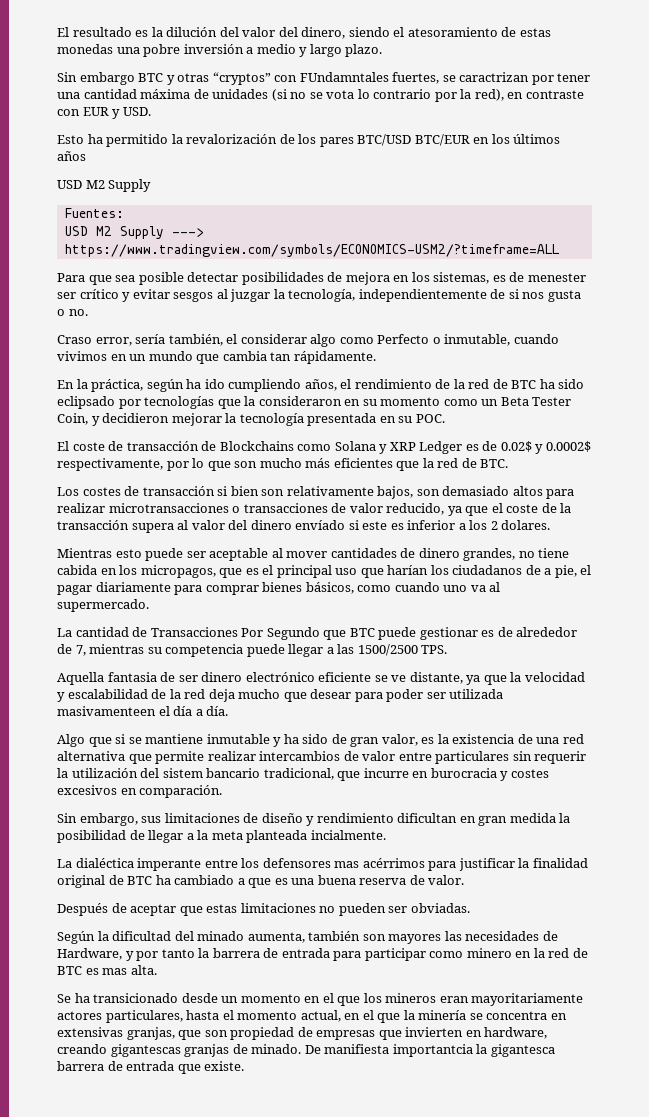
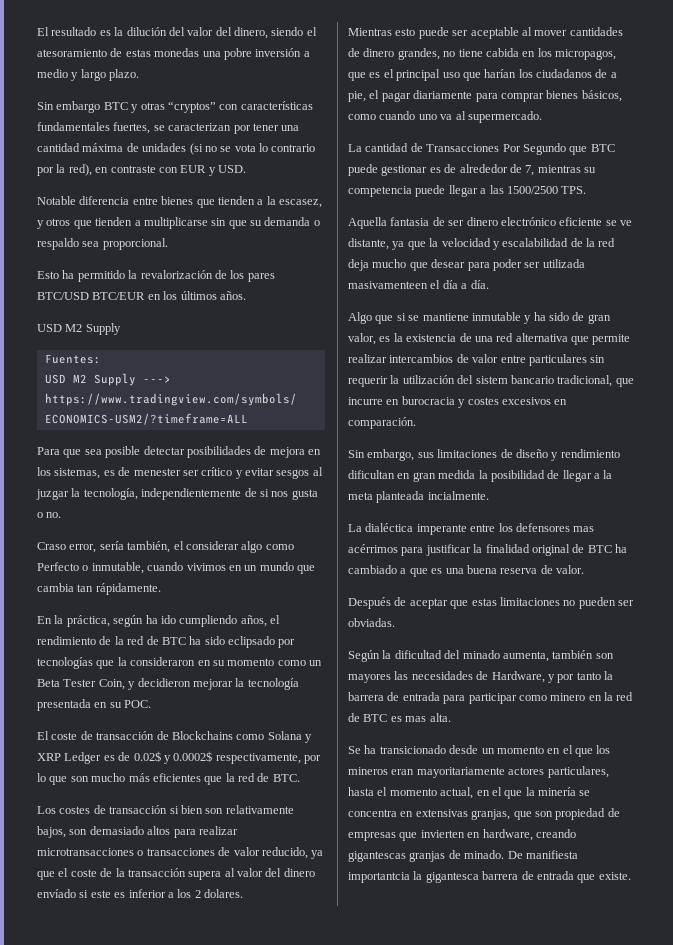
- Sin embargo BTC y otras “cryptos” con FUndamntales fuertes, se caractrizan por tener una cantidad máxima de unidades (si no se vota lo contrario por la red), en contraste con EUR y USD.
+ Sin embargo BTC y otras “cryptos” con características fundamentales fuertes, se caracterizan por tener una cantidad máxima de unidades (si no se vota lo contrario por la red), en contraste con EUR y USD.
+ Notable diferencia entre bienes que tienden a la escasez, y otros que tienden a multiplicarse sin que su demanda o respaldo sea proporcional.
- Esto ha permitido la revalorización de los pares BTC/USD BTC/EUR en los últimos años
+ Esto ha permitido la revalorización de los pares BTC/USD BTC/EUR en los últimos años.

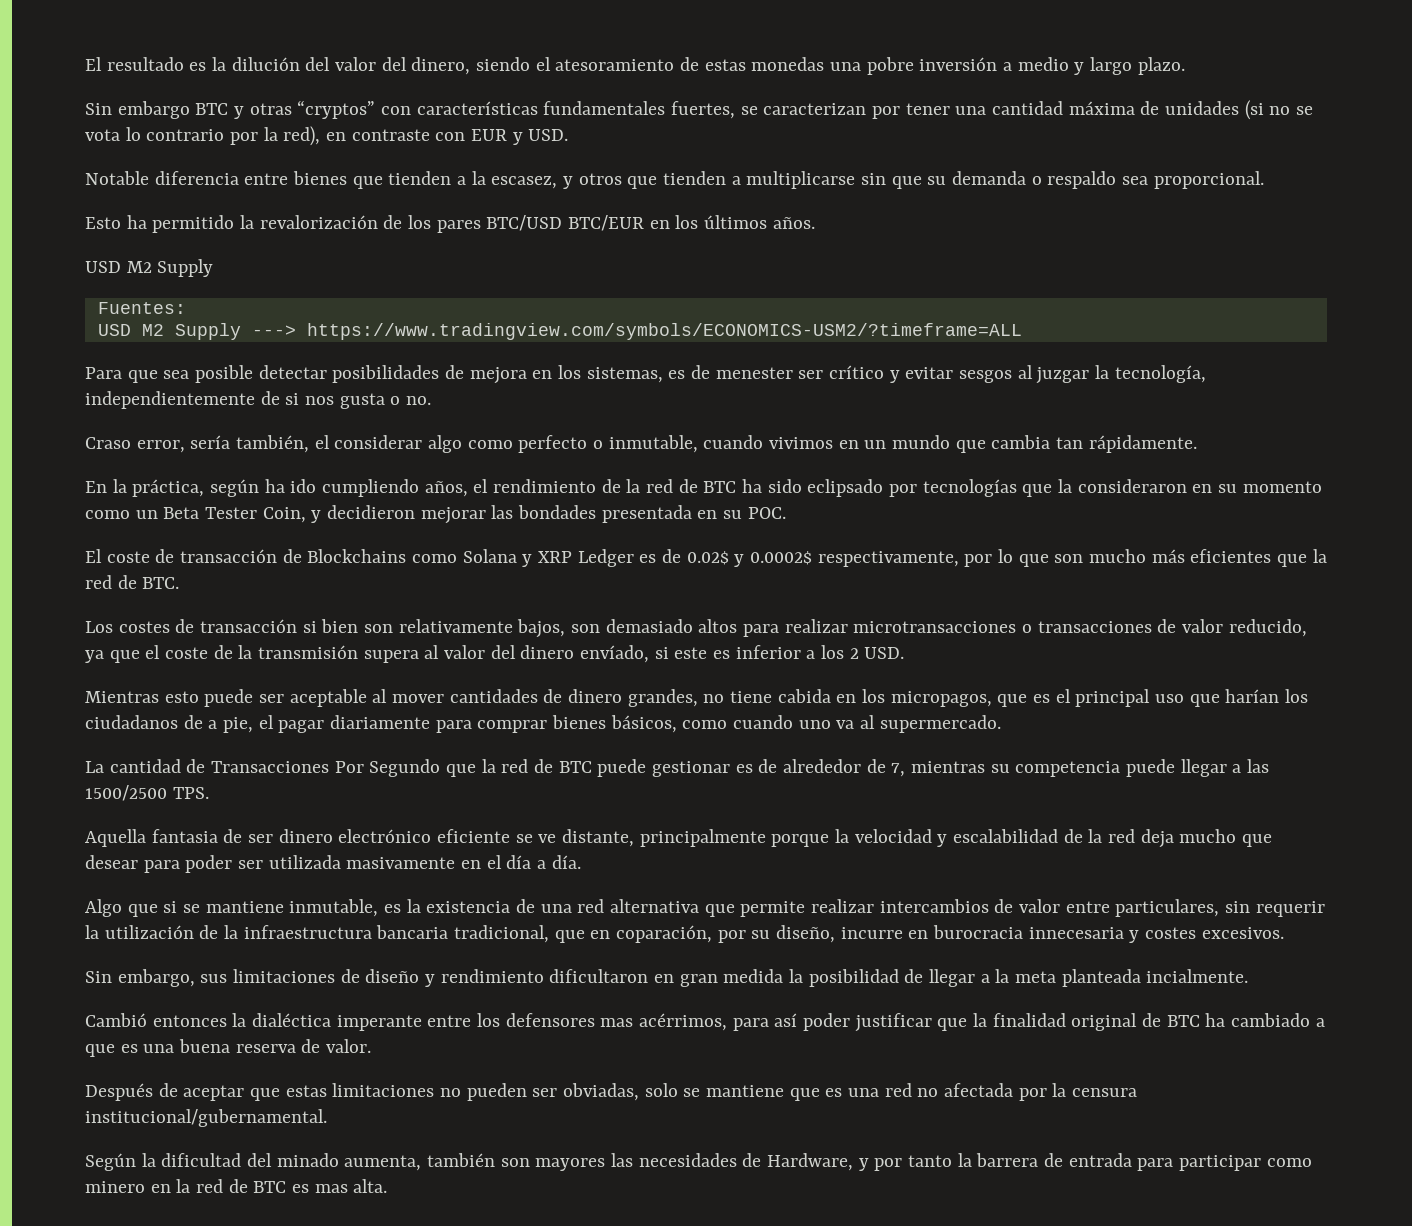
- Craso error, sería también, el considerar algo como Perfecto o inmutable, cuando vivimos en un mundo que cambia tan rápidamente.
+ Craso error, sería también, el considerar algo como perfecto o inmutable, cuando vivimos en un mundo que cambia tan rápidamente.
- En la práctica, según ha ido cumpliendo años, el rendimiento de la red de BTC ha sido eclipsado por tecnologías que la consideraron en su momento como un Beta Tester Coin, y decidieron mejorar la tecnología presentada en su POC.
+ En la práctica, según ha ido cumpliendo años, el rendimiento de la red de BTC ha sido eclipsado por tecnologías que la consideraron en su momento como un Beta Tester Coin, y decidieron mejorar las bondades presentada en su POC.
- Los costes de transacción si bien son relativamente bajos, son demasiado altos para realizar microtransacciones o transacciones de valor reducido, ya que el coste de la transacción supera al valor del dinero envíado si este es inferior a los 2 dolares.
+ Los costes de transacción si bien son relativamente bajos, son demasiado altos para realizar microtransacciones o transacciones de valor reducido, ya que el coste de la transmisión supera al valor del dinero envíado, si este es inferior a los 2 USD.
- La cantidad de Transacciones Por Segundo que BTC puede gestionar es de alrededor de 7, mientras su competencia puede llegar a las 1500/2500 TPS.
+ La cantidad de Transacciones Por Segundo que la red de BTC puede gestionar es de alrededor de 7, mientras su competencia puede llegar a las 1500/2500 TPS.
- Aquella fantasia de ser dinero electrónico eficiente se ve distante, ya que la velocidad y escalabilidad de la red deja mucho que desear para poder ser utilizada masivamenteen el día a día.
+ Aquella fantasia de ser dinero electrónico eficiente se ve distante, principalmente porque la velocidad y escalabilidad de la red deja mucho que desear para poder ser utilizada masivamente en el día a día.
- Algo que si se mantiene inmutable y ha sido de gran valor, es la existencia de una red alternativa que permite realizar intercambios de valor entre particulares sin requerir la utilización del sistem bancario tradicional, que incurre en burocracia y costes excesivos en comparación.
+ Algo que si se mantiene inmutable, es la existencia de una red alternativa que permite realizar intercambios de valor entre particulares, sin requerir la utilización de la infraestructura bancaria tradicional, que en coparación, por su diseño, incurre en burocracia innecesaria y costes excesivos.
- Sin embargo, sus limitaciones de diseño y rendimiento dificultan en gran medida la posibilidad de llegar a la meta planteada incialmente.
+ Sin embargo, sus limitaciones de diseño y rendimiento dificultaron en gran medida la posibilidad de llegar a la meta planteada incialmente.
- La dialéctica imperante entre los defensores mas acérrimos para justificar la finalidad original de BTC ha cambiado a que es una buena reserva de valor.
+ Cambió entonces la dialéctica imperante entre los defensores mas acérrimos, para así poder justificar que la finalidad original de BTC ha cambiado a que es una buena reserva de valor.
- Después de aceptar que estas limitaciones no pueden ser obviadas.
+ Después de aceptar que estas limitaciones no pueden ser obviadas, solo se mantiene que es una red no afectada por la censura institucional/gubernamental.
- Se ha transicionado desde un momento en el que los mineros eran mayoritariamente actores particulares, hasta el momento actual, en el que la minería se concentra en extensivas granjas, que son propiedad de empresas que invierten en hardware, creando gigantescas granjas de minado. De manifiesta importantcia la gigantesca barrera de entrada que existe.

